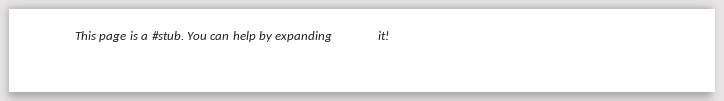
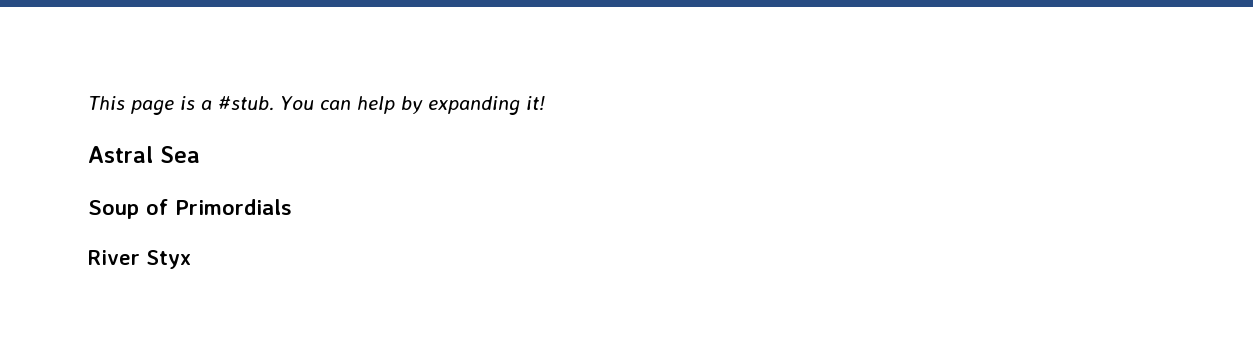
+ Astral Sea
+ Soup of Primordials
+ River Styx

